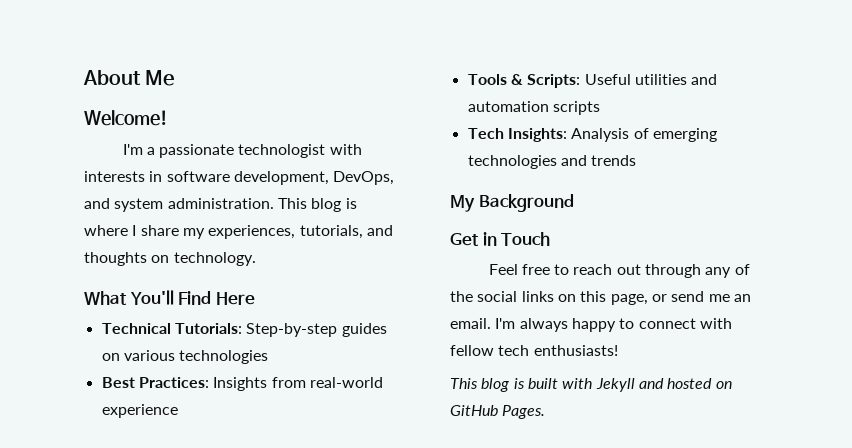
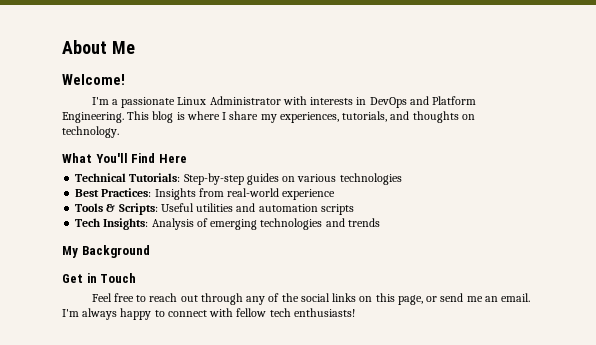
- I'm a passionate technologist with interests in software development, DevOps, and system administration.
+ I'm a passionate Linux Administrator with interests in DevOps and Platform Engineering.
- This blog is built with Jekyll and hosted on GitHub Pages.

